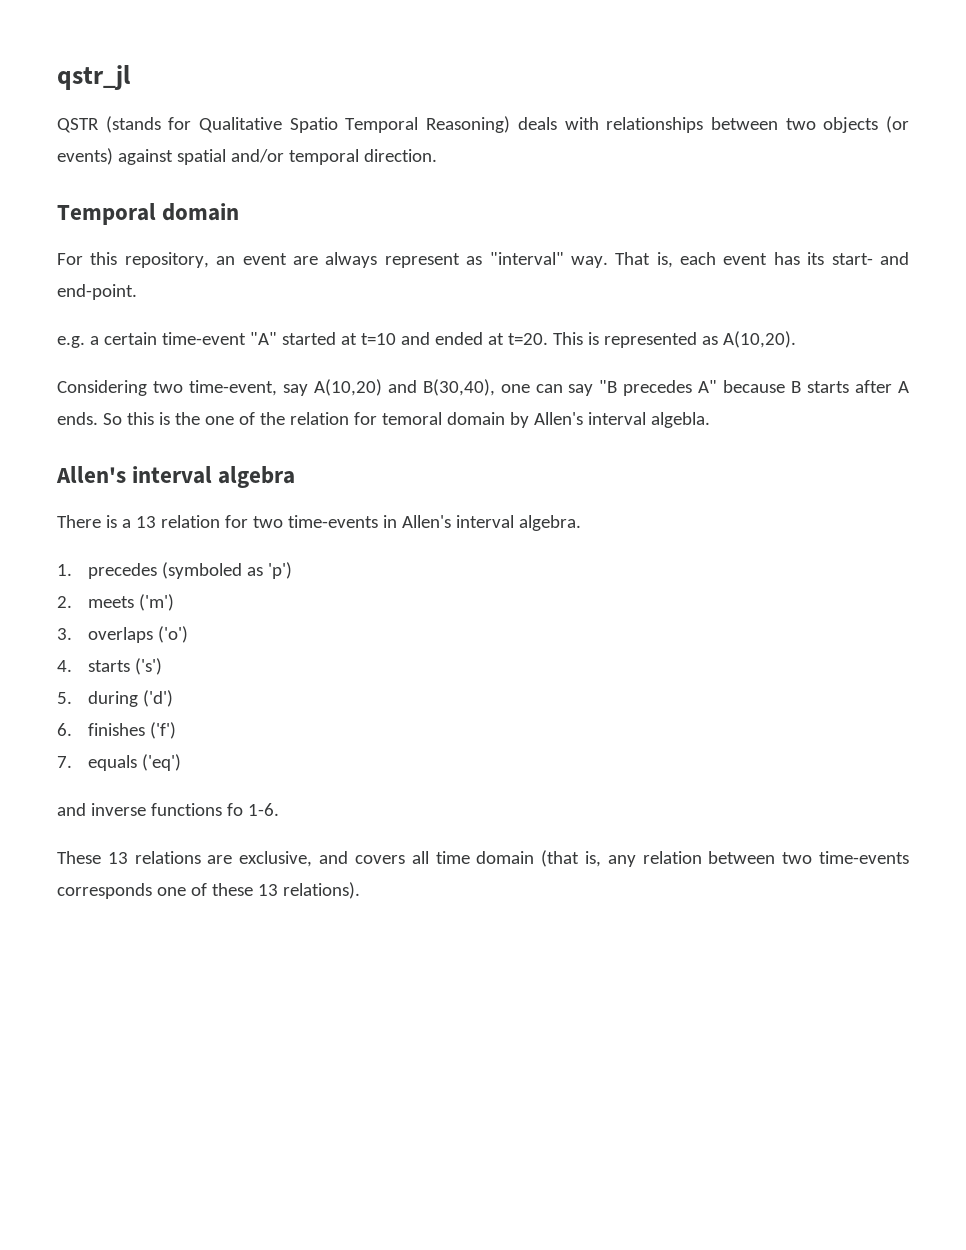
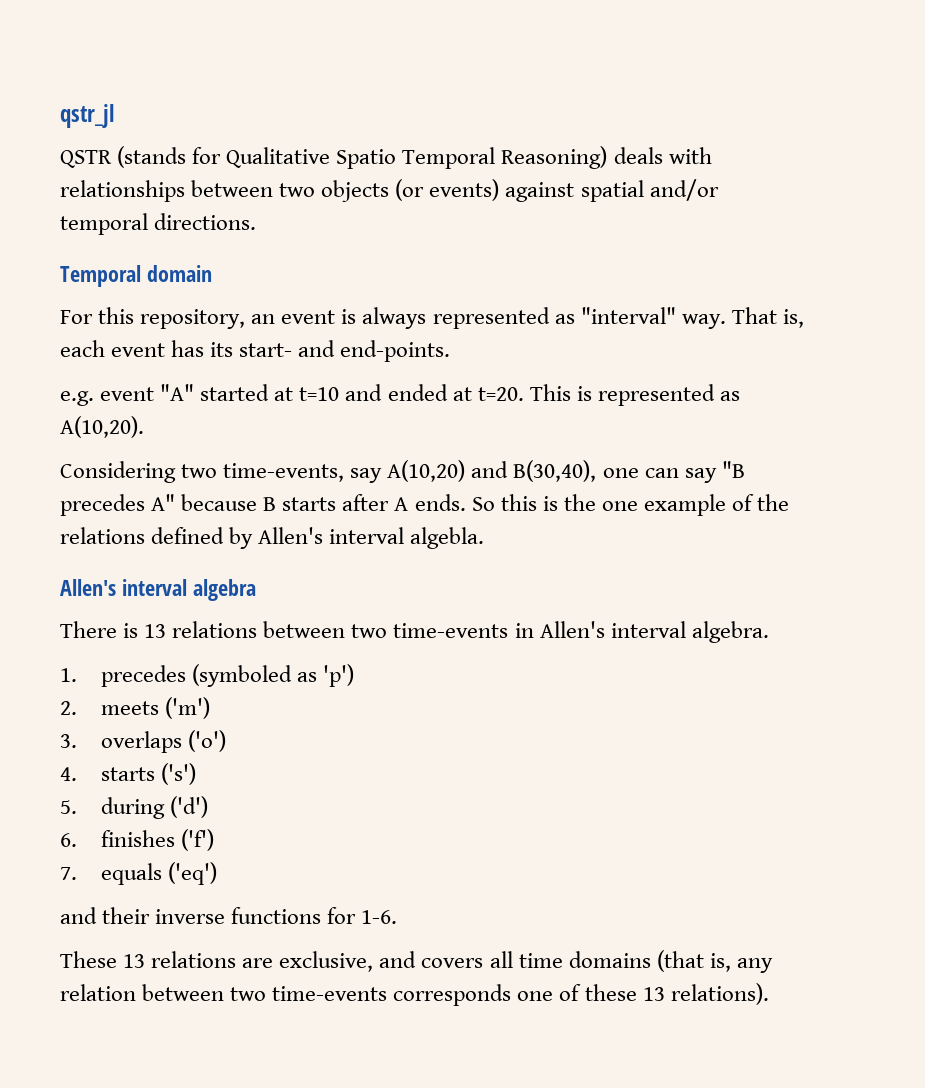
- QSTR (stands for Qualitative Spatio Temporal Reasoning) deals with relationships between two objects (or events) against spatial and/or temporal direction.
+ QSTR (stands for Qualitative Spatio Temporal Reasoning) deals with relationships between two objects (or events) against spatial and/or temporal directions.
- For this repository, an event are always represent as "interval" way.
+ For this repository, an event is always represented as "interval" way.
- That is, each event has its start- and end-point.
+ That is, each event has its start- and end-points.
- e.g. a certain time-event "A" started at t=10 and ended at t=20.
+ e.g. event "A" started at t=10 and ended at t=20.
- Considering two time-event, say A(10,20) and B(30,40), one can say "B precedes A" because B starts after A ends.
+ Considering two time-events, say A(10,20) and B(30,40), one can say "B precedes A" because B starts after A ends.
- So this is the one of the relation for temoral domain by Allen's interval algebla.
+ So this is the one example of the relations defined by Allen's interval algebla.
- There is a 13 relation for two time-events in Allen's interval algebra.
+ There is 13 relations between two time-events in Allen's interval algebra.
- and inverse functions fo 1-6.
+ and their inverse functions for 1-6.
- These 13 relations are exclusive, and covers all time domain (that is, any relation between two time-events corresponds one of these 13 relations).
+ These 13 relations are exclusive, and covers all time domains (that is, any relation between two time-events corresponds one of these 13 relations).

